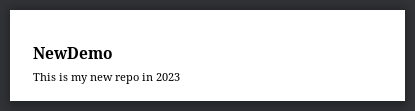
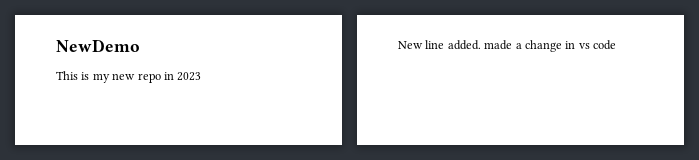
+ New line added. made a change in vs code

